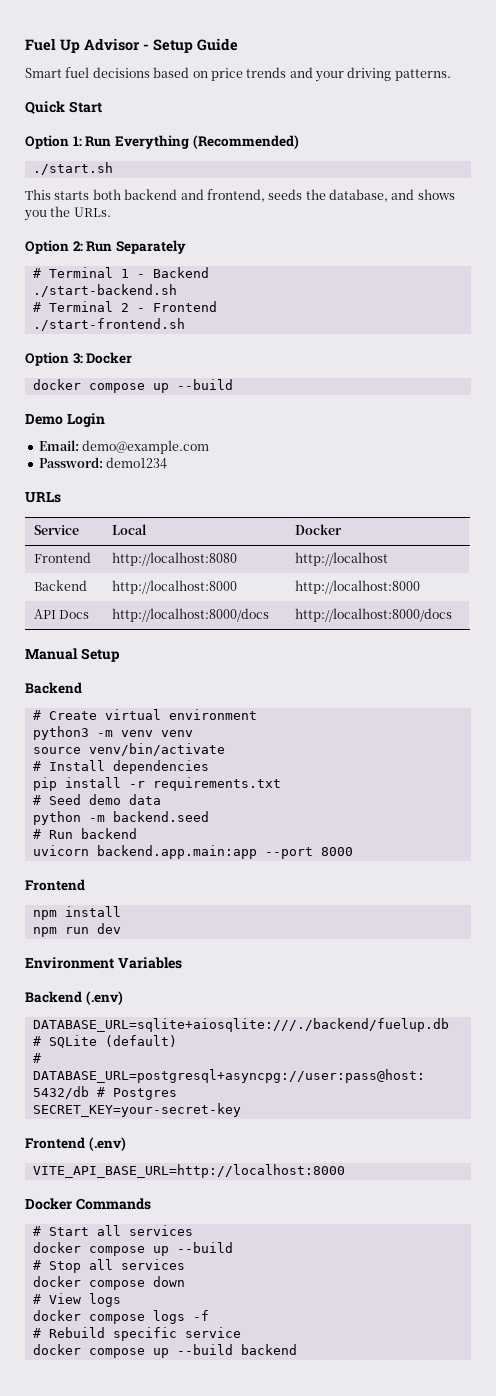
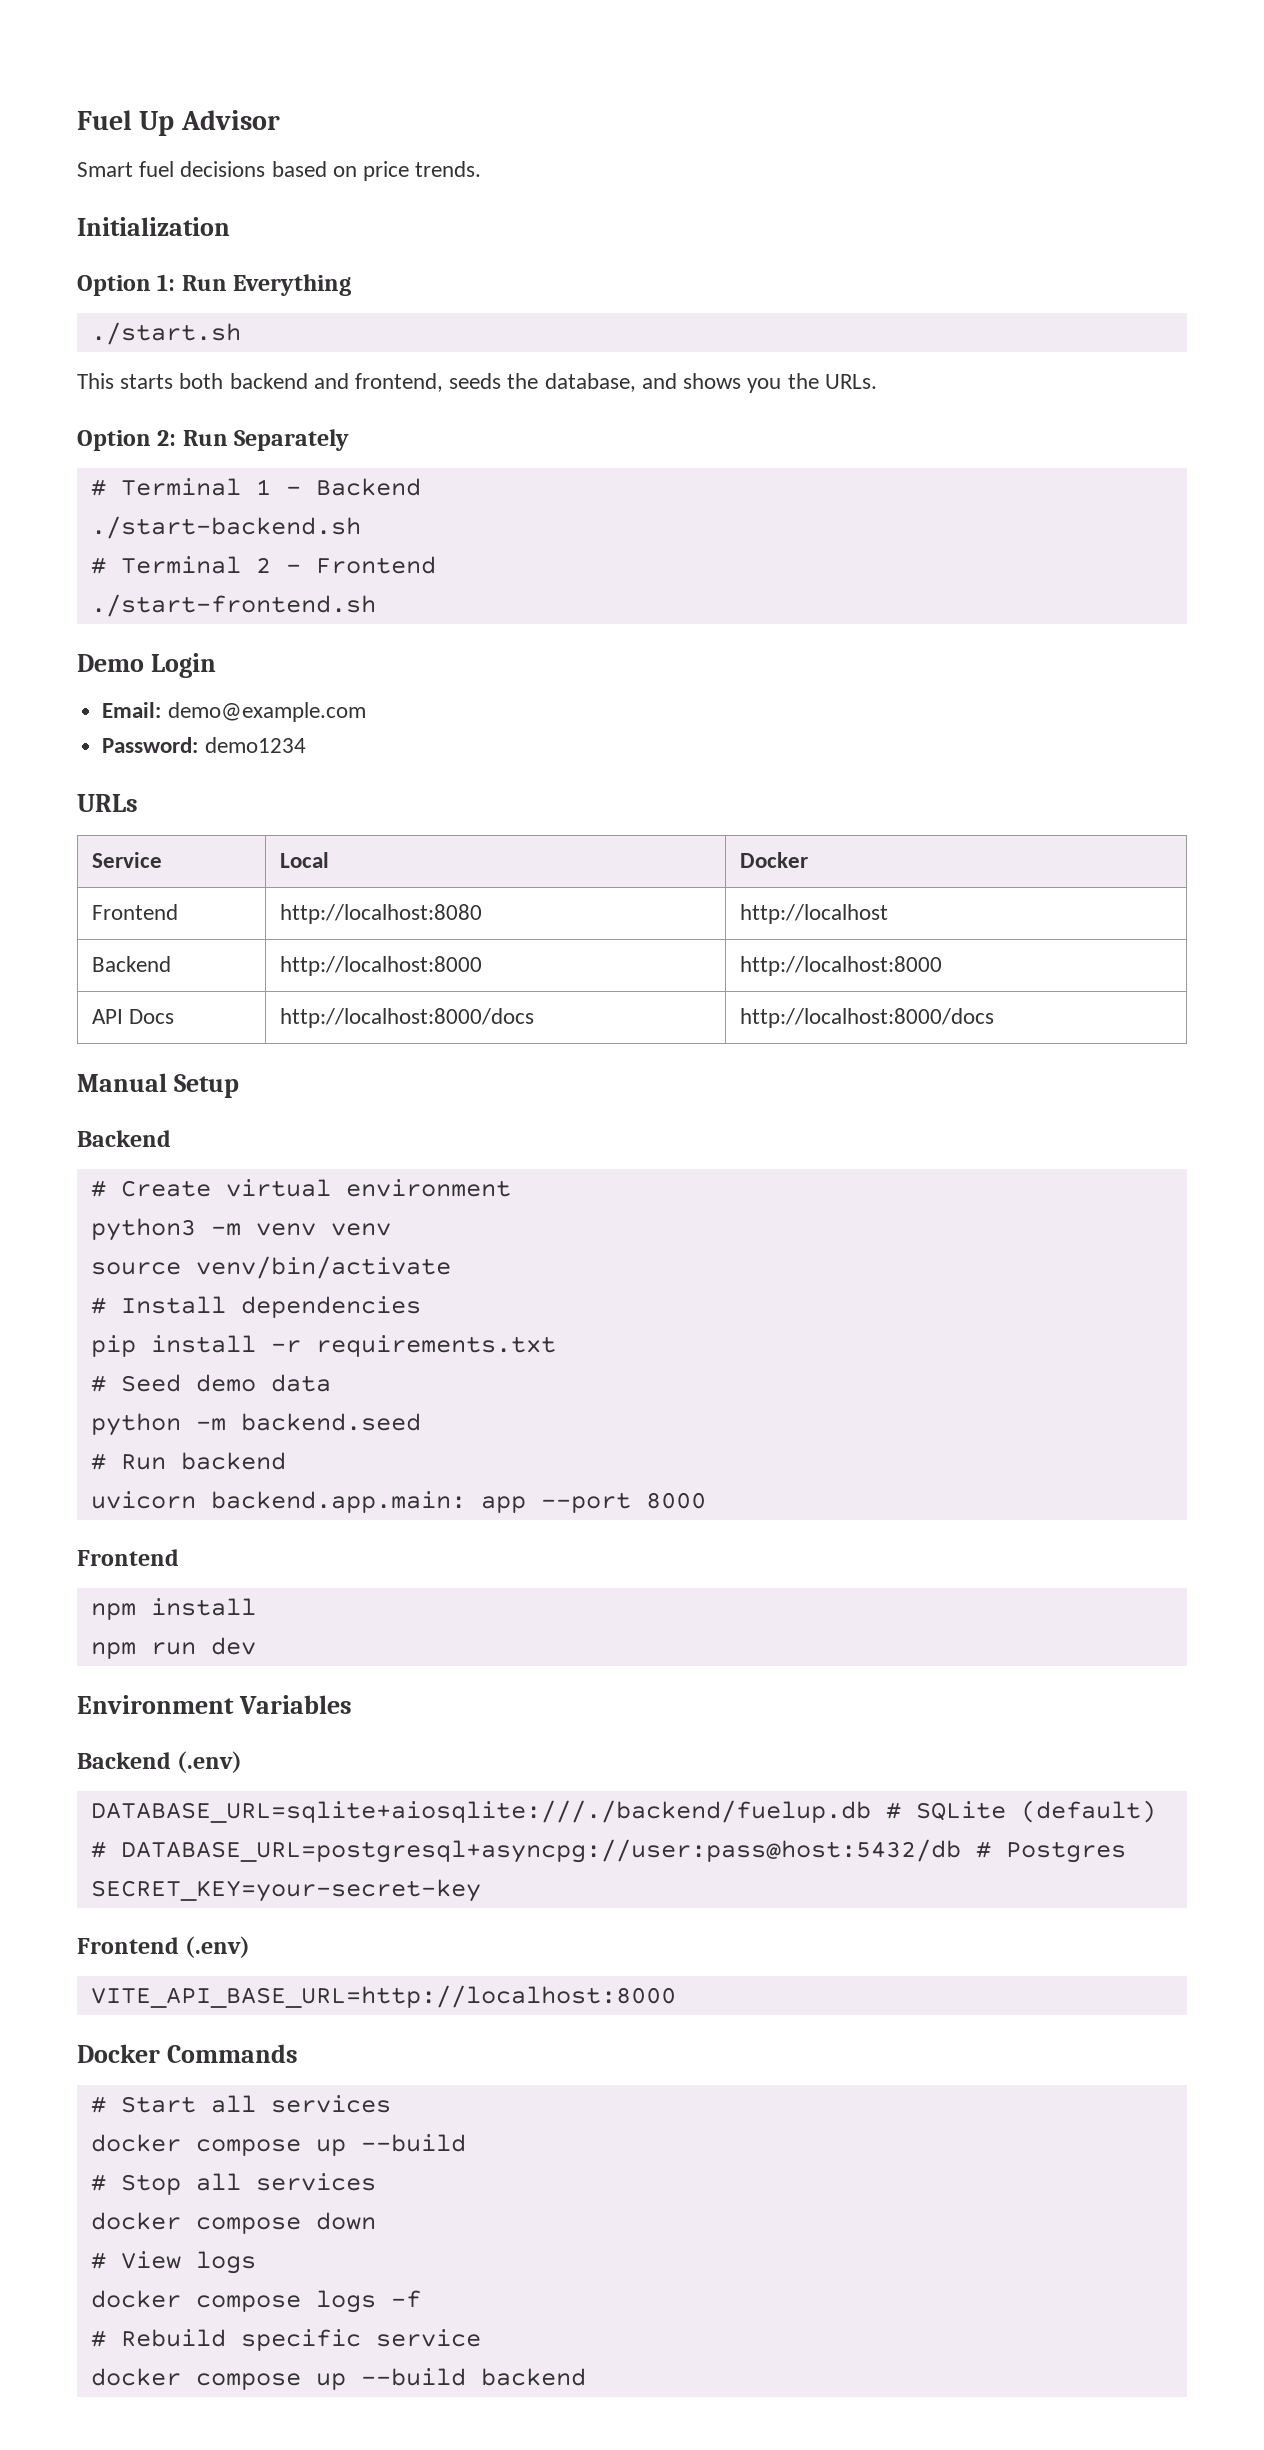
- Fuel Up Advisor - Setup Guide
+ Fuel Up Advisor
- Smart fuel decisions based on price trends and your driving patterns.
- Quick Start
+ Smart fuel decisions based on price trends.
+ Initialization
- Option 1: Run Everything (Recommended)
+ Option 1: Run Everything
- Option 3: Docker
- docker compose up --build
- uvicorn backend.app.main:app --port 8000
+ uvicorn backend.app.main: app --port 8000

